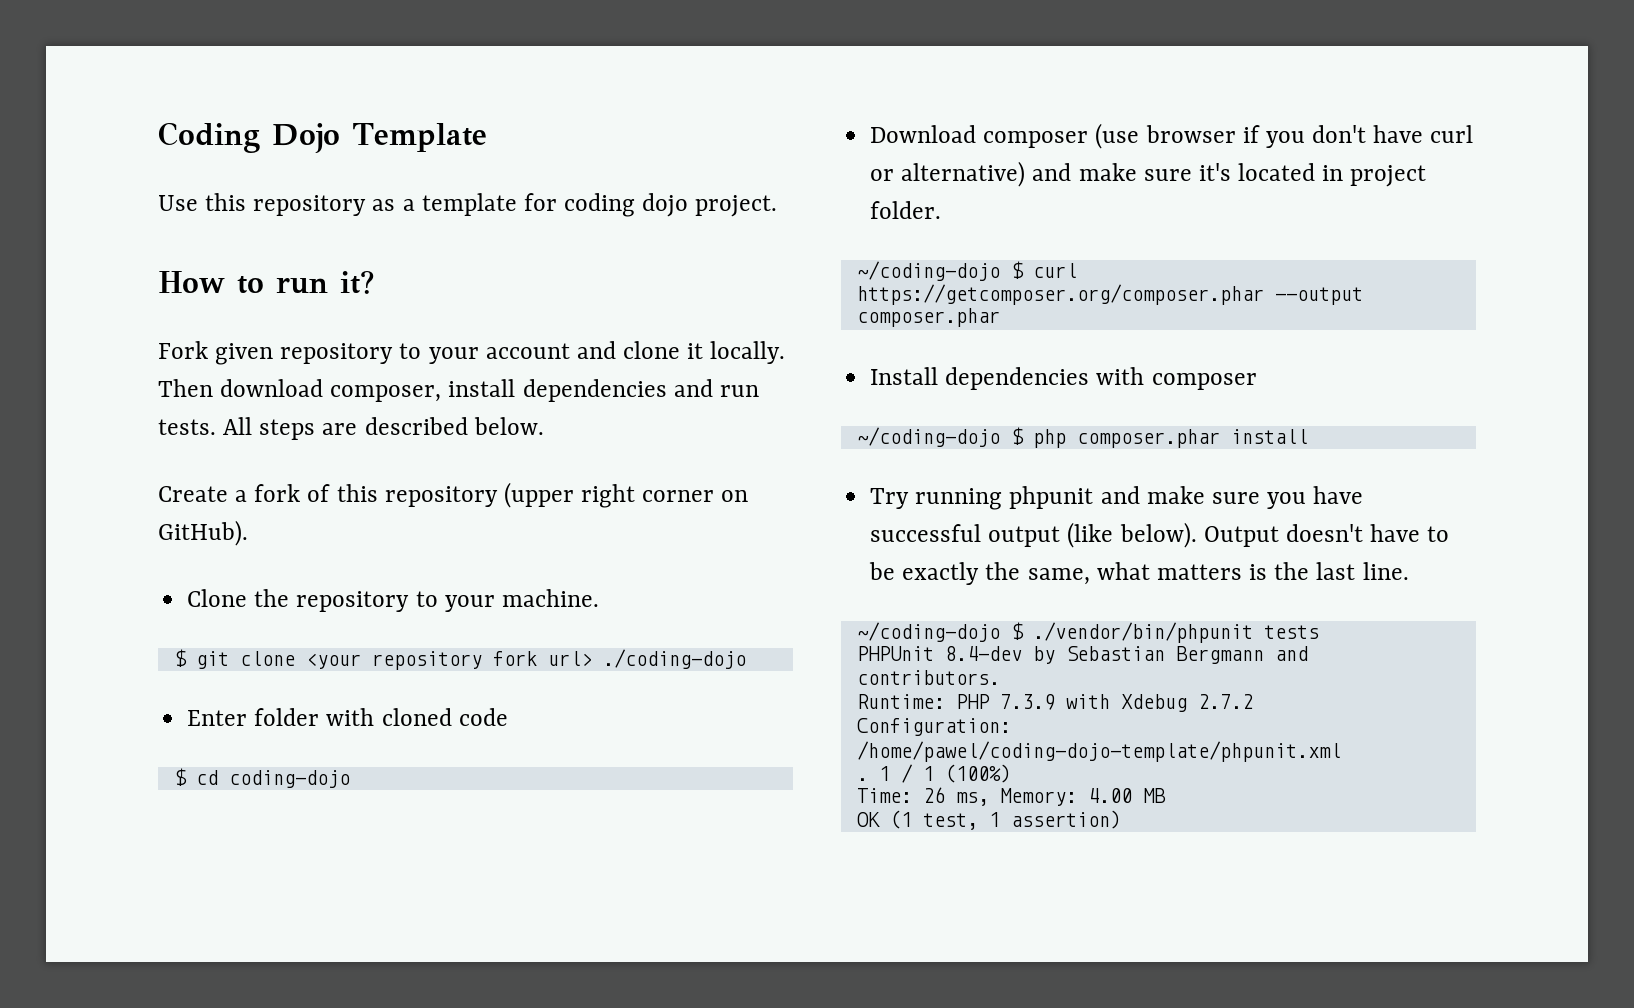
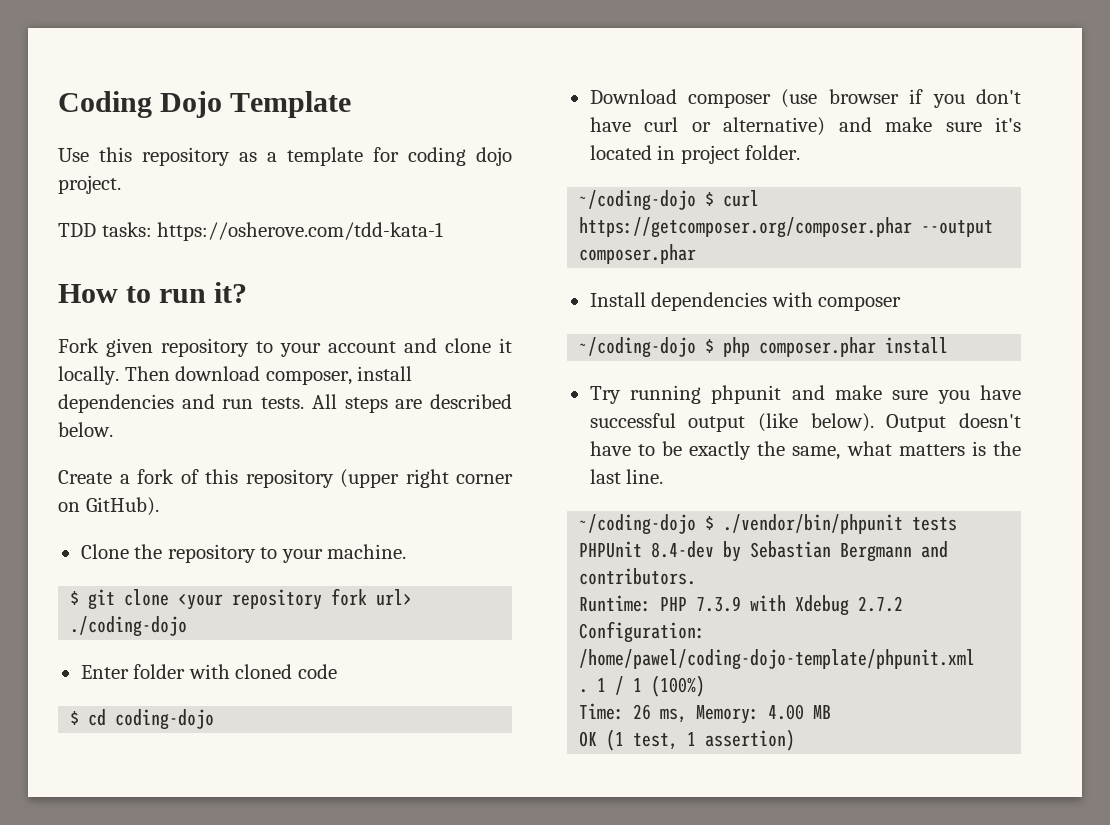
+ TDD tasks: https://osherove.com/tdd-kata-1

